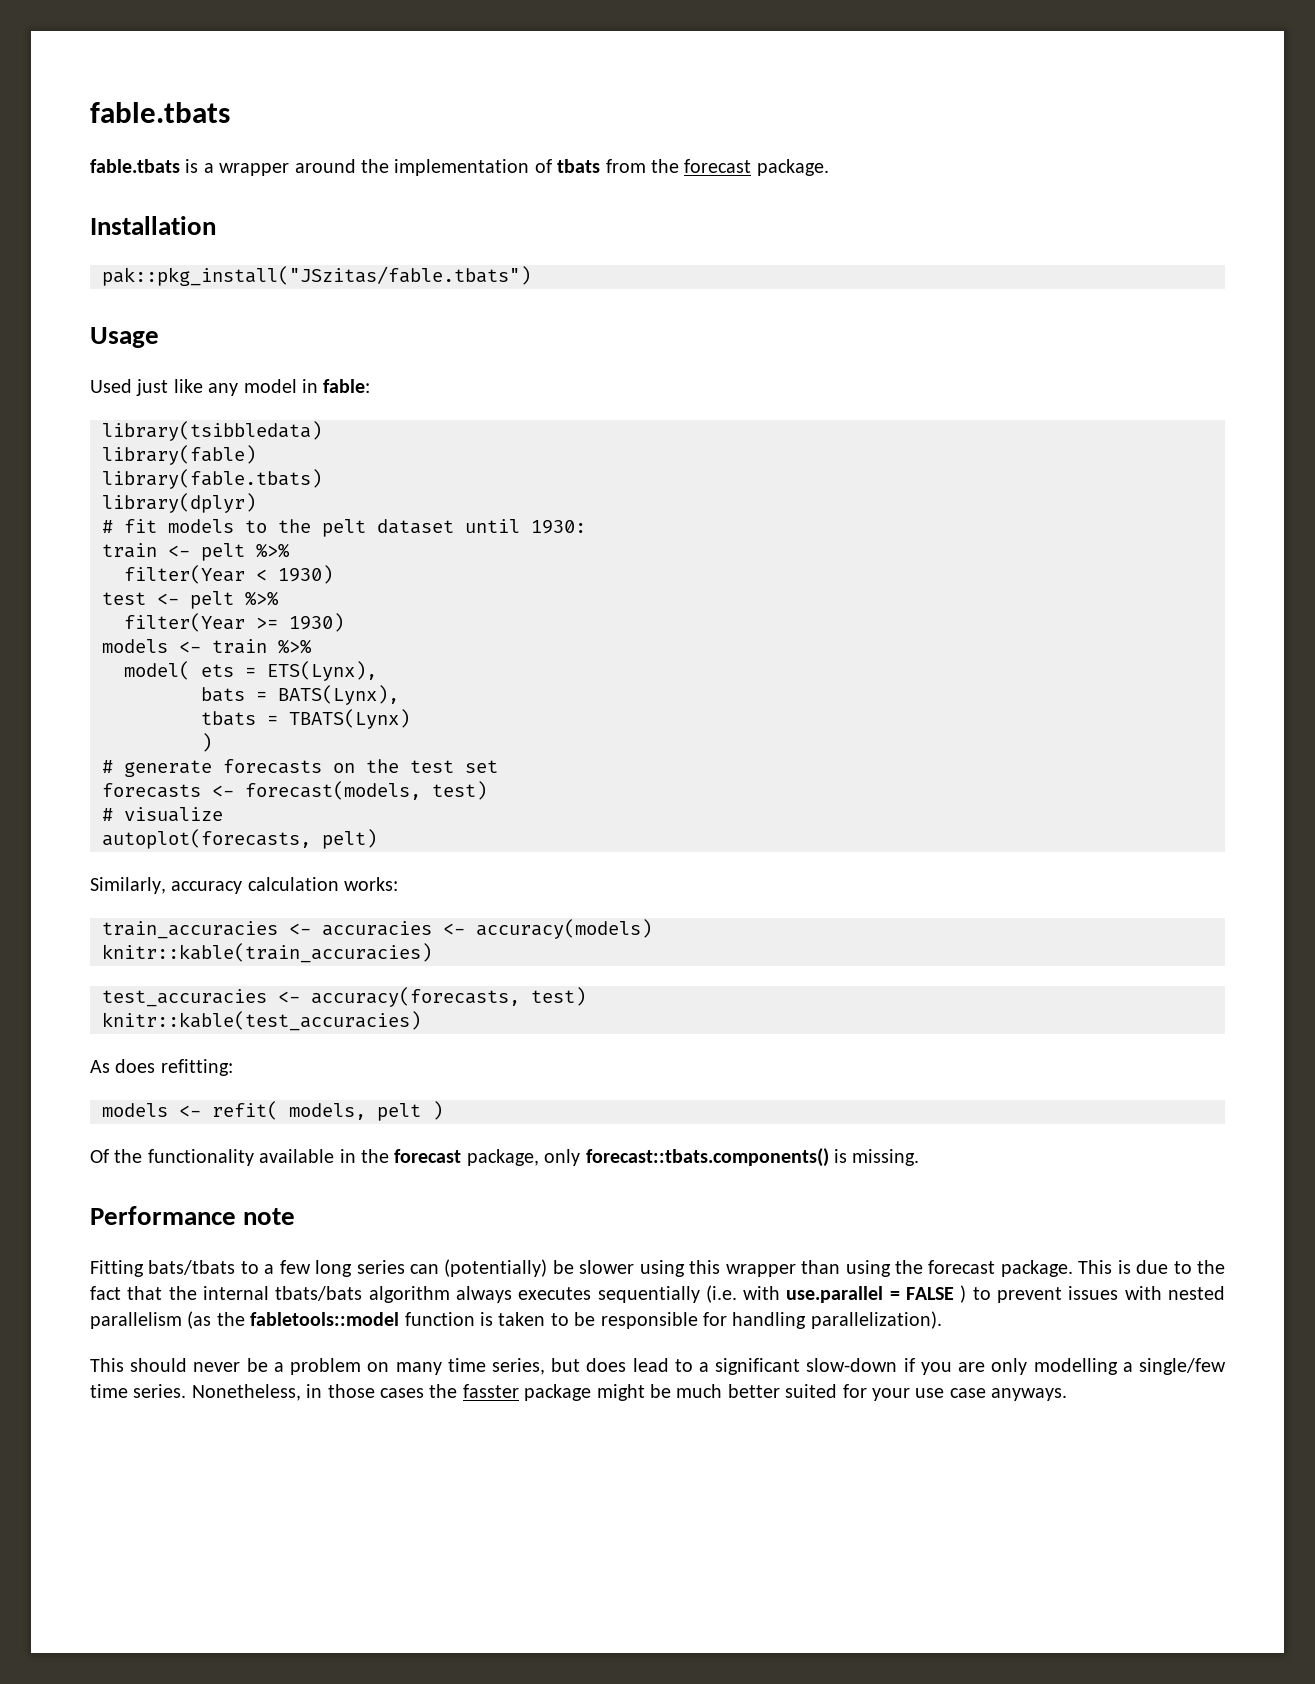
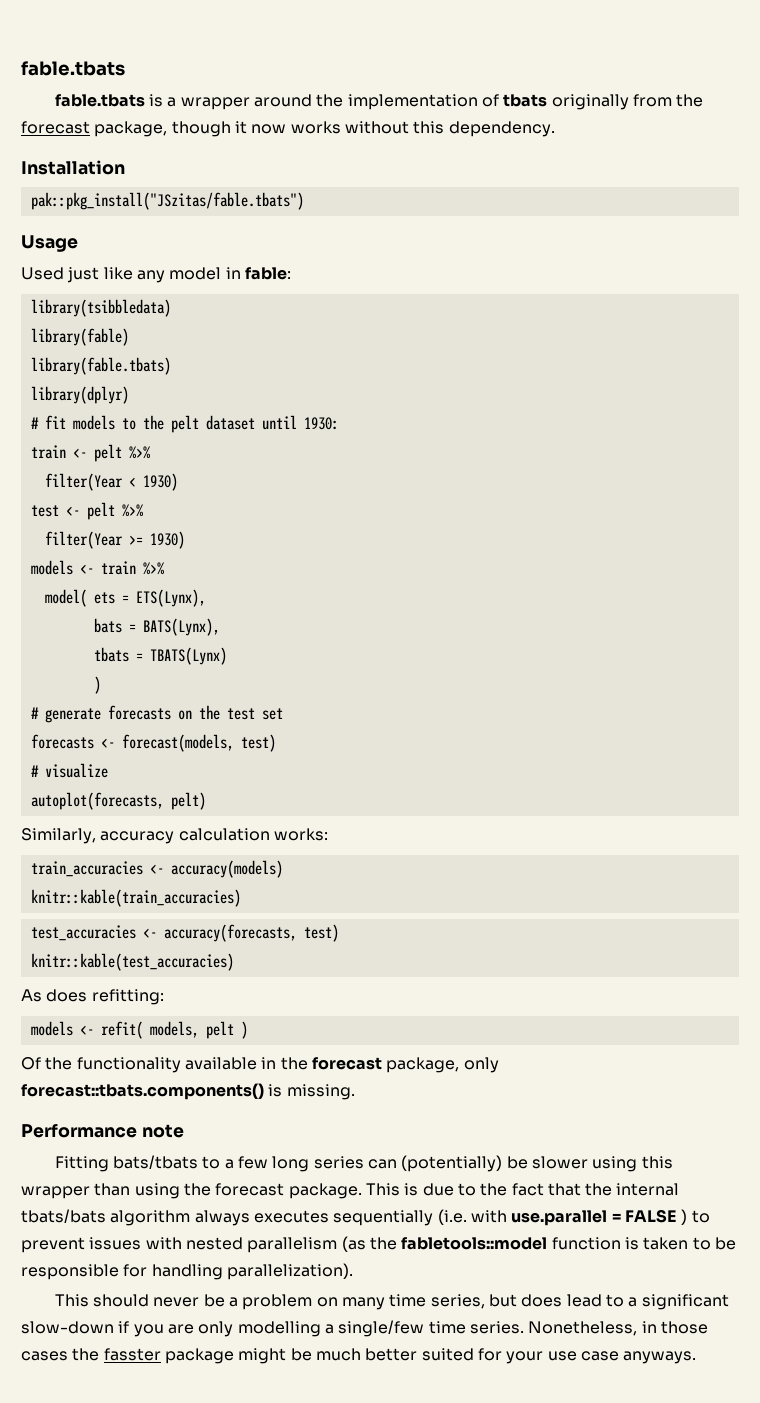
- fable.tbats is a wrapper around the implementation of tbats from the forecast package.
+ fable.tbats is a wrapper around the implementation of tbats originally from the forecast package, though it now works without this dependency.
- train_accuracies <- accuracies <- accuracy(models)
+ train_accuracies <- accuracy(models)

